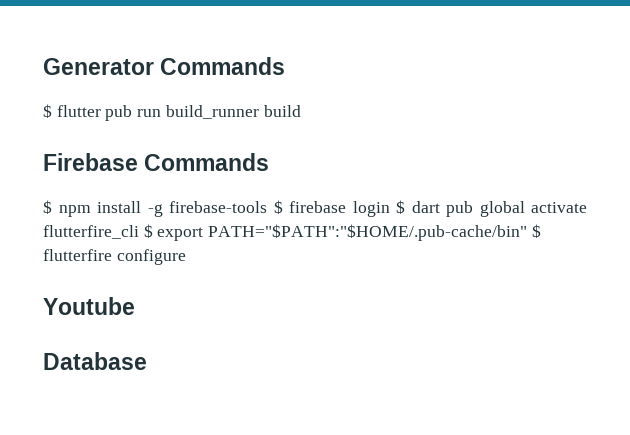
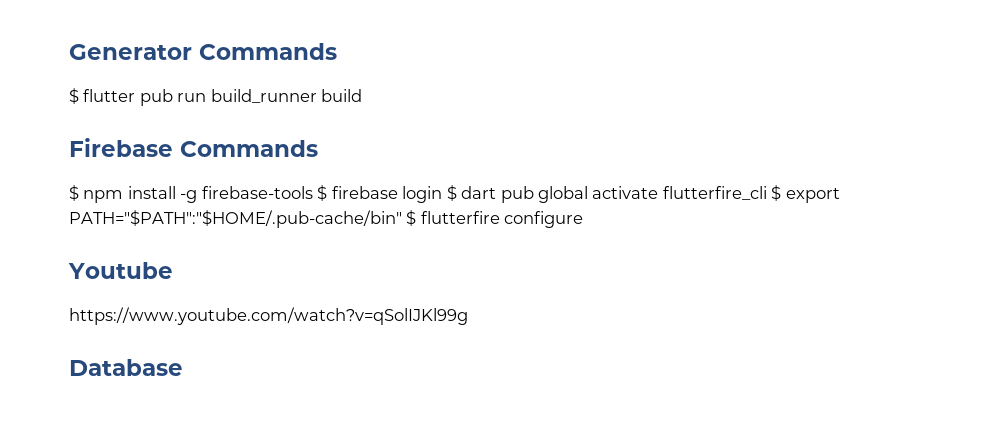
+ https://www.youtube.com/watch?v=qSolIJKl99g

